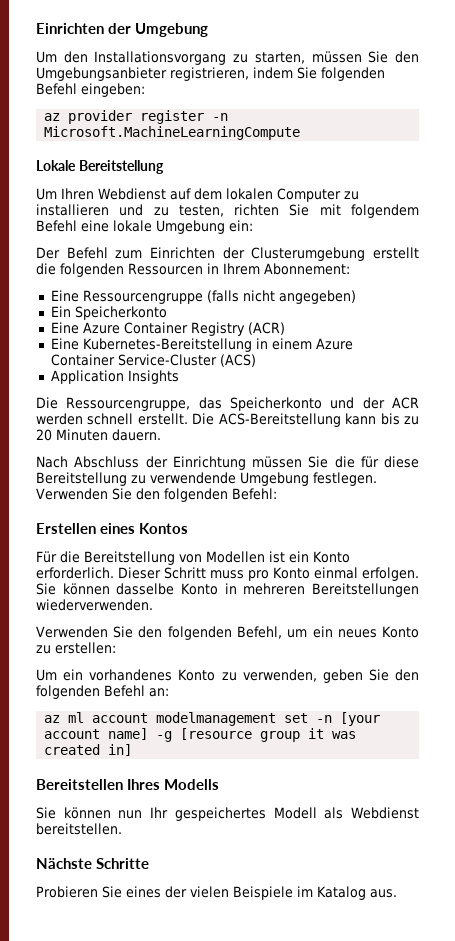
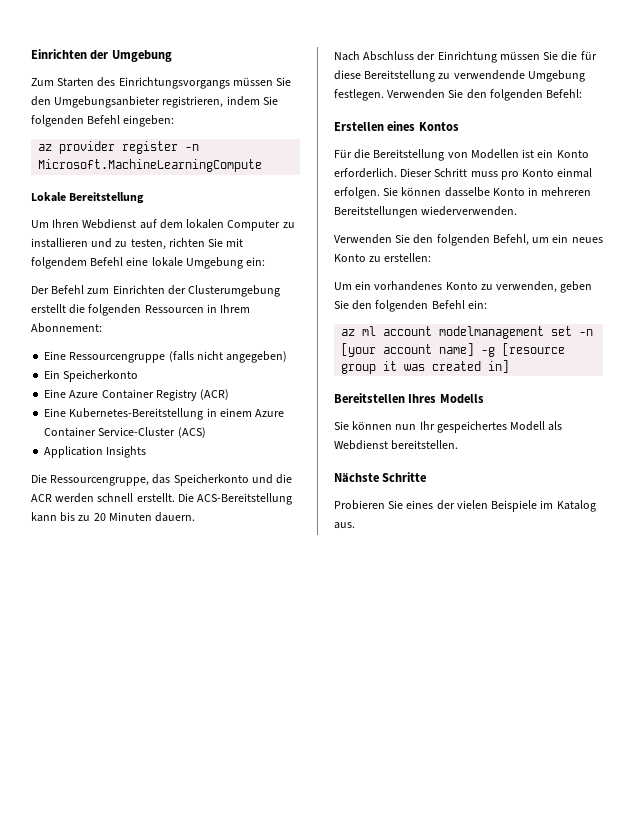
- Um den Installationsvorgang zu starten, müssen Sie den Umgebungsanbieter registrieren, indem Sie folgenden Befehl eingeben:
+ Zum Starten des Einrichtungsvorgangs müssen Sie den Umgebungsanbieter registrieren, indem Sie folgenden Befehl eingeben:
- Die Ressourcengruppe, das Speicherkonto und der ACR werden schnell erstellt.
+ Die Ressourcengruppe, das Speicherkonto und die ACR werden schnell erstellt.
- Um ein vorhandenes Konto zu verwenden, geben Sie den folgenden Befehl an:
+ Um ein vorhandenes Konto zu verwenden, geben Sie den folgenden Befehl ein:

